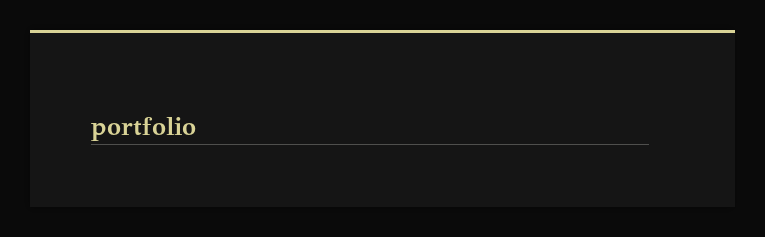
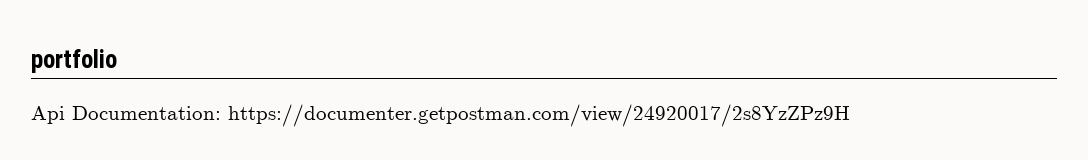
+ Api Documentation: https://documenter.getpostman.com/view/24920017/2s8YzZPz9H

